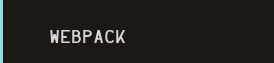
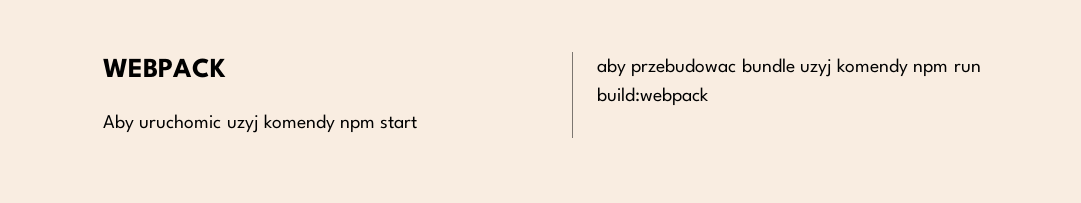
+ Aby uruchomic uzyj komendy npm start
+ aby przebudowac bundle uzyj komendy npm run build:webpack

